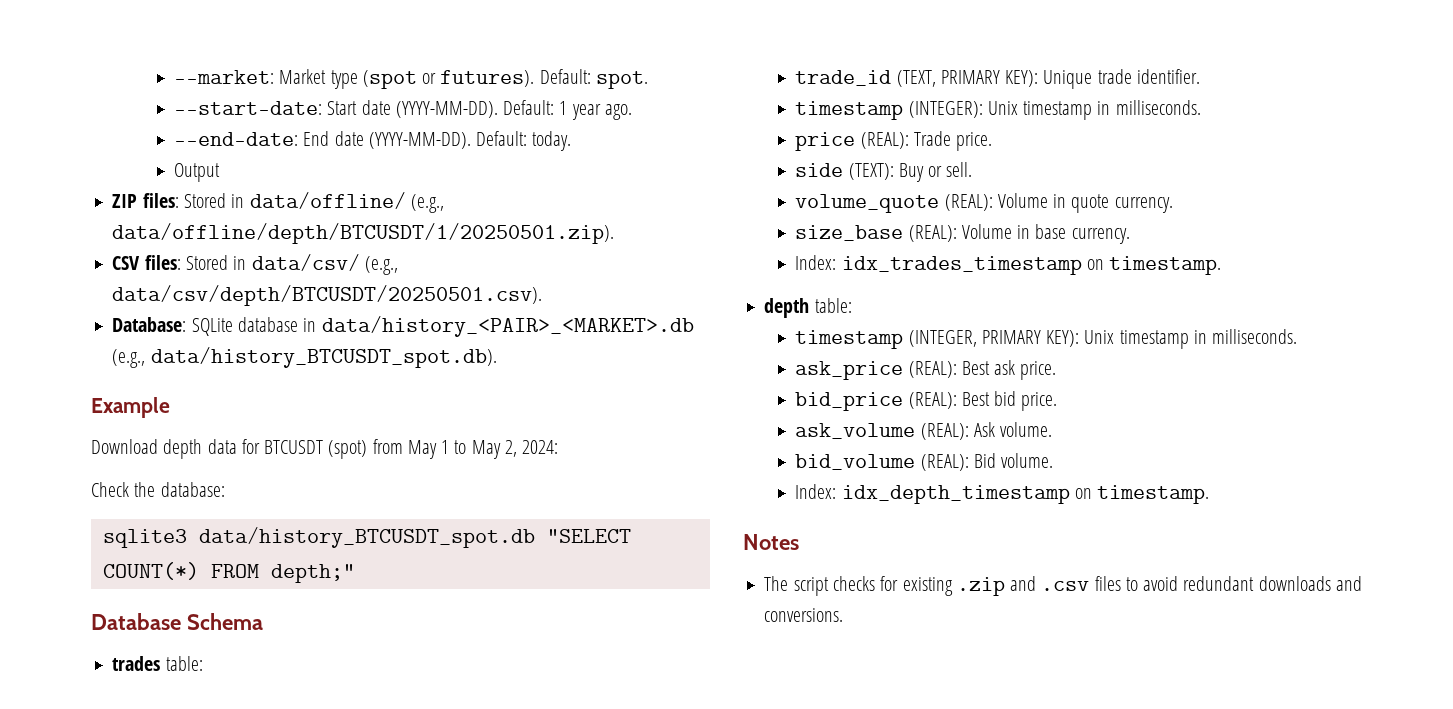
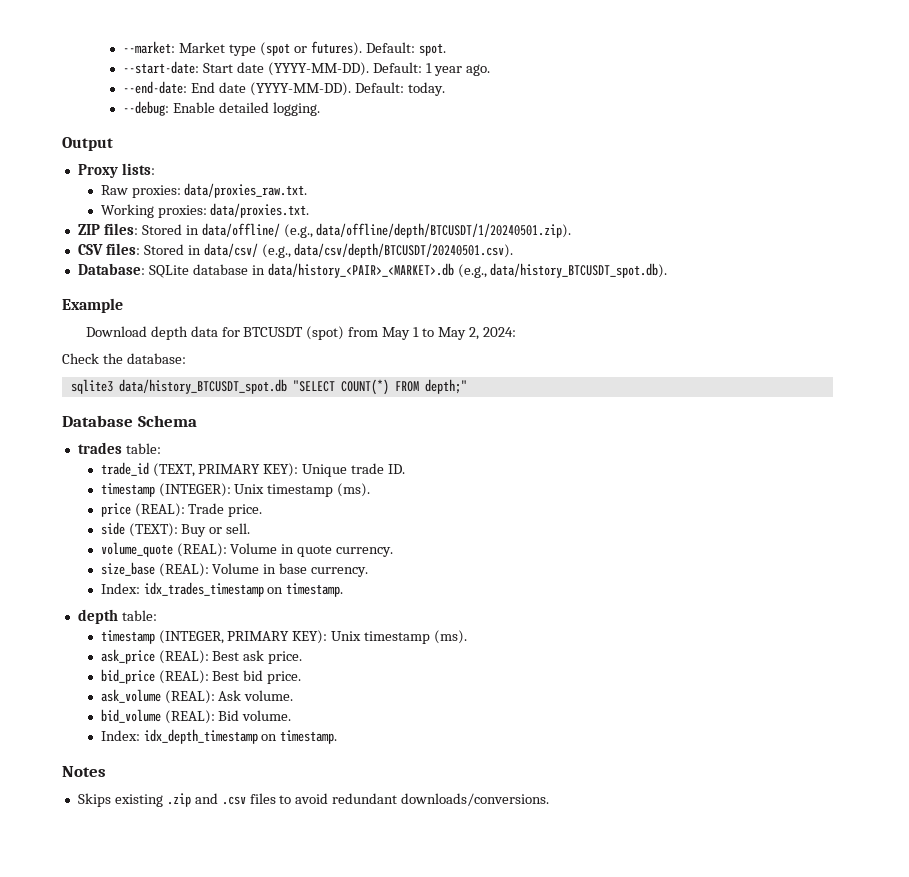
+ --debug: Enable detailed logging.
  Output
+ Proxy lists:
+ Raw proxies: data/proxies_raw.txt.
+ Working proxies: data/proxies.txt.
- ZIP files: Stored in data/offline/ (e.g., data/offline/depth/BTCUSDT/1/20250501.zip).
+ ZIP files: Stored in data/offline/ (e.g., data/offline/depth/BTCUSDT/1/20240501.zip).
- CSV files: Stored in data/csv/ (e.g., data/csv/depth/BTCUSDT/20250501.csv).
+ CSV files: Stored in data/csv/ (e.g., data/csv/depth/BTCUSDT/20240501.csv).
- trade_id (TEXT, PRIMARY KEY): Unique trade identifier.
+ trade_id (TEXT, PRIMARY KEY): Unique trade ID.
- timestamp (INTEGER): Unix timestamp in milliseconds.
+ timestamp (INTEGER): Unix timestamp (ms).
- timestamp (INTEGER, PRIMARY KEY): Unix timestamp in milliseconds.
+ timestamp (INTEGER, PRIMARY KEY): Unix timestamp (ms).
- The script checks for existing .zip and .csv files to avoid redundant downloads and conversions.
+ Skips existing .zip and .csv files to avoid redundant downloads/conversions.

